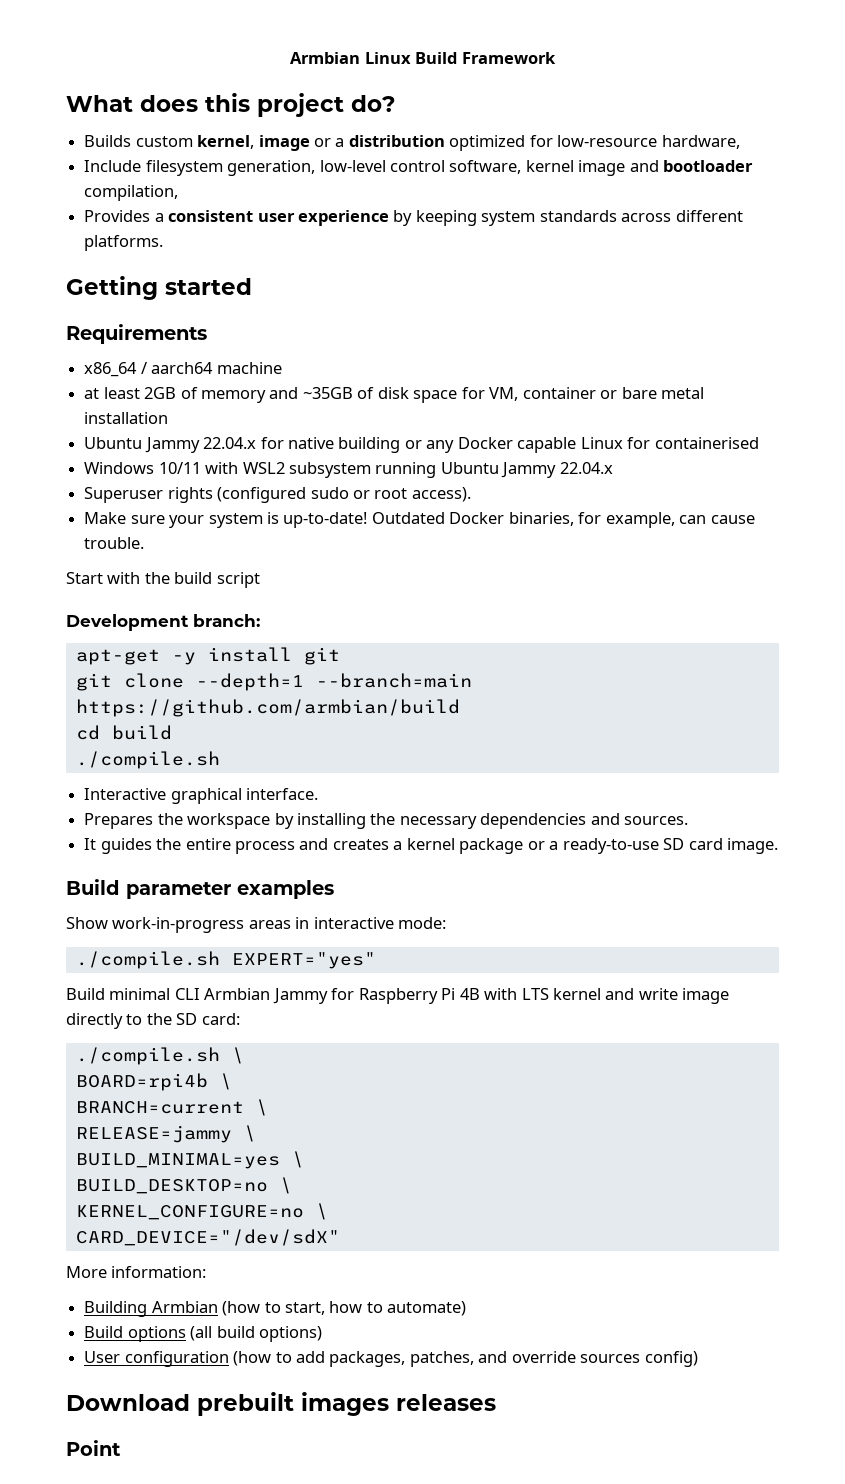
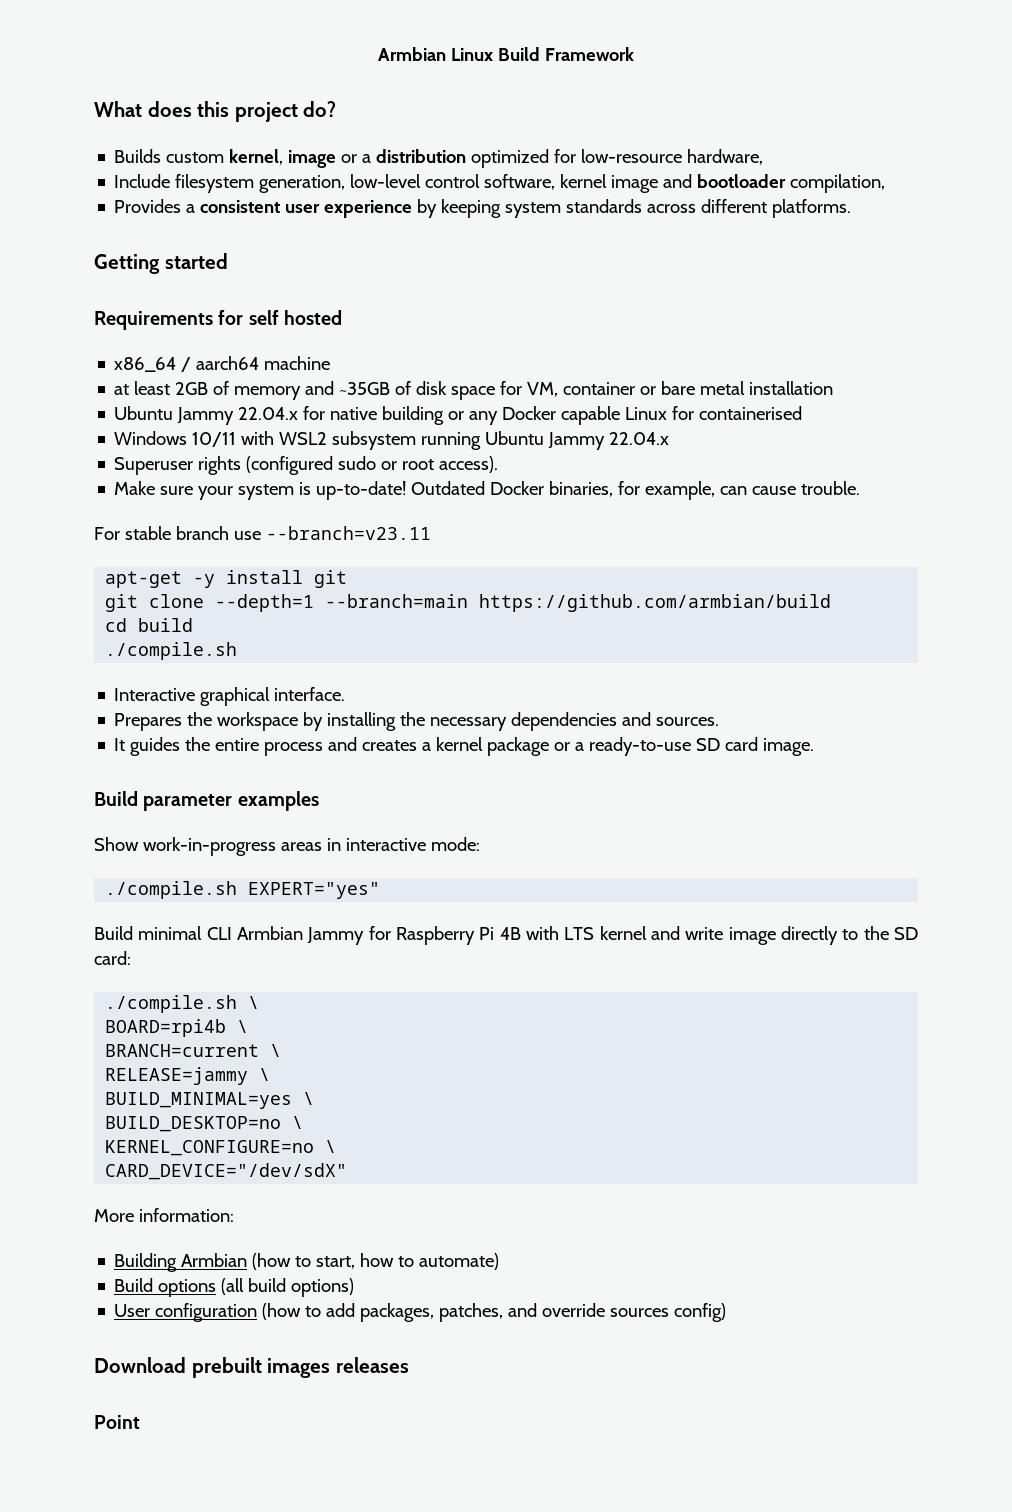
- Requirements
+ Requirements for self hosted
- Start with the build script
- Development branch:
+ For stable branch use --branch=v23.11

